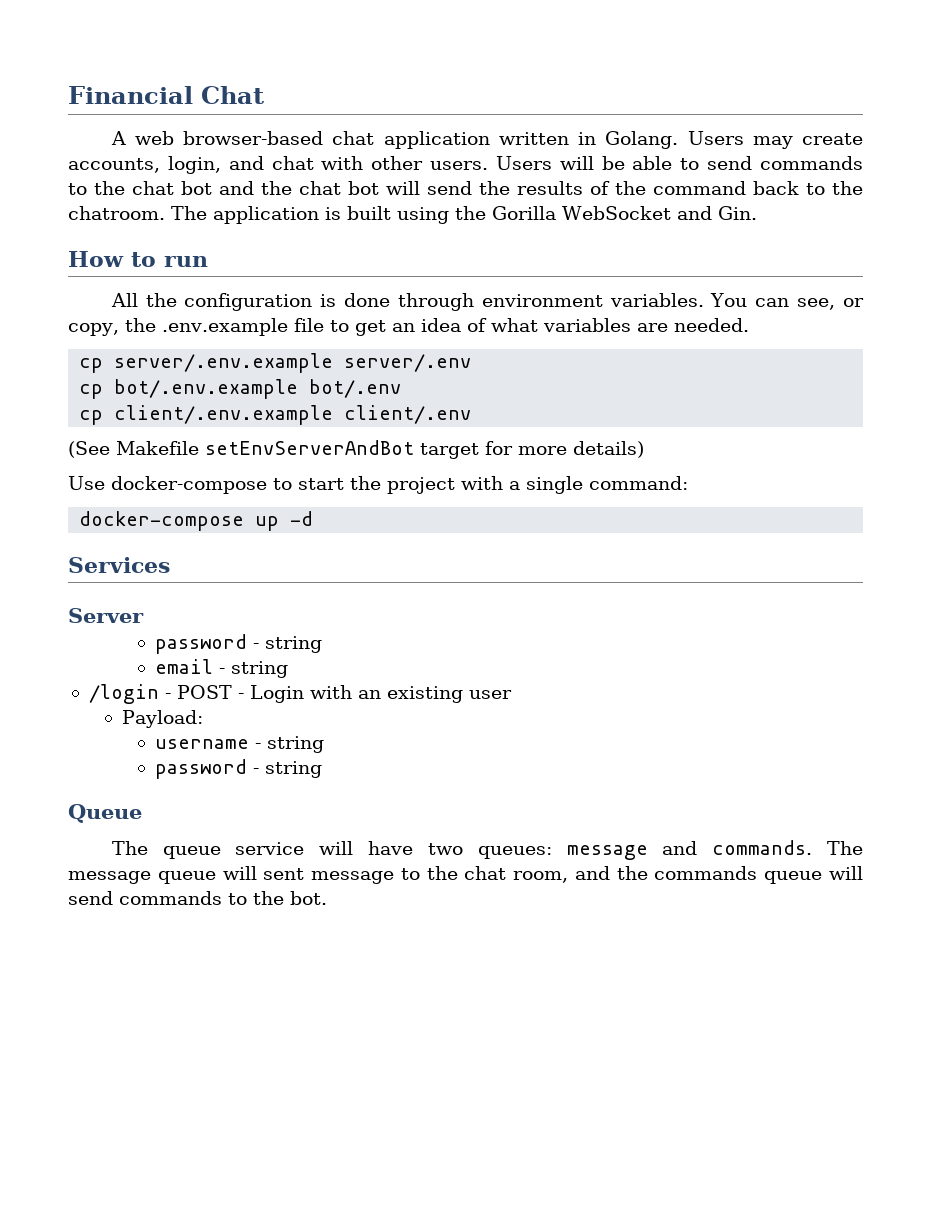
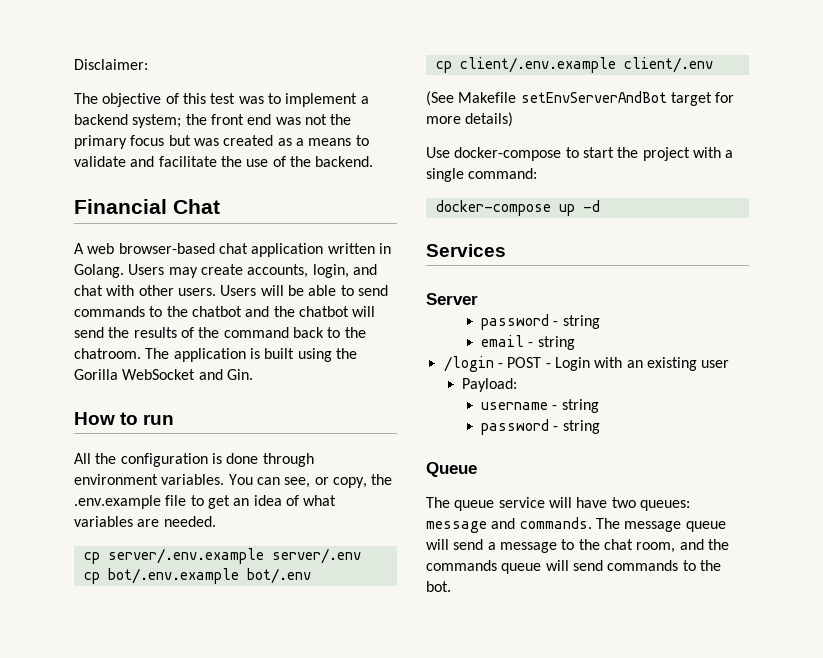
+ Disclaimer:
+ The objective of this test was to implement a backend system; the front end was not the primary focus but was created as a means to validate and facilitate the use of the backend.
- Users will be able to send commands to the chat bot and the chat bot will send the results of the command back to the chatroom.
+ Users will be able to send commands to the chatbot and the chatbot will send the results of the command back to the chatroom.
- The message queue will sent message to the chat room, and the commands queue will send commands to the bot.
+ The message queue will send a message to the chat room, and the commands queue will send commands to the bot.

